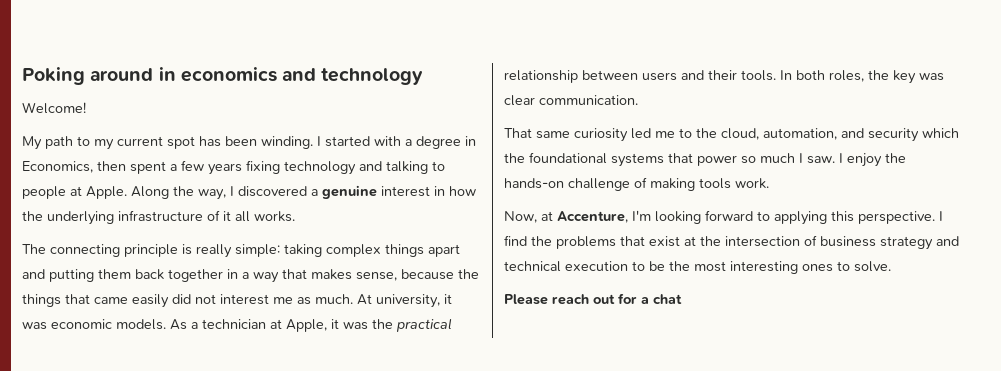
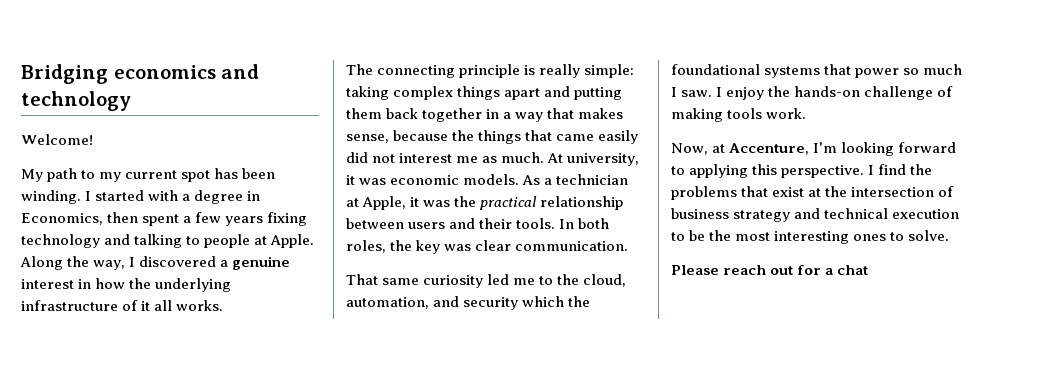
- Poking around in economics and technology
+ Bridging economics and technology

